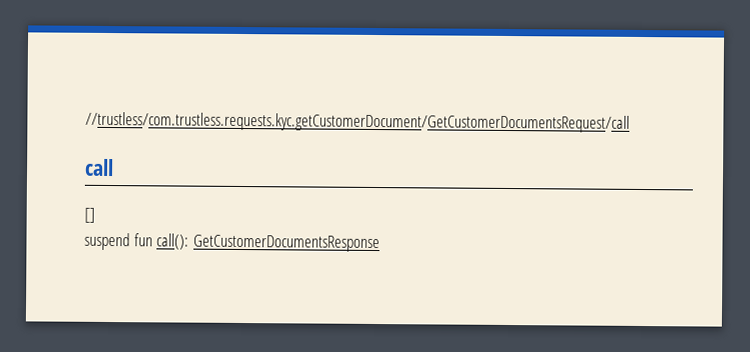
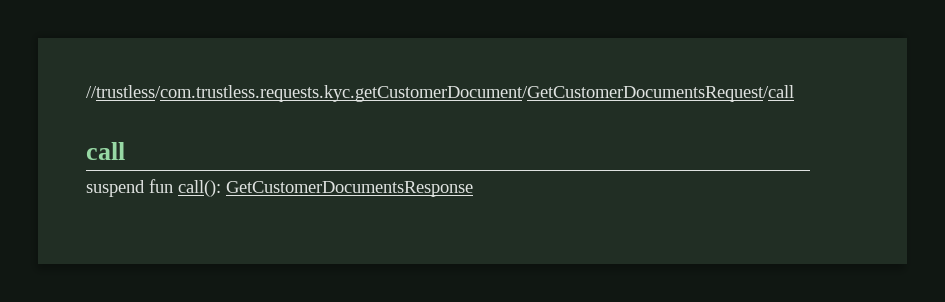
- []

